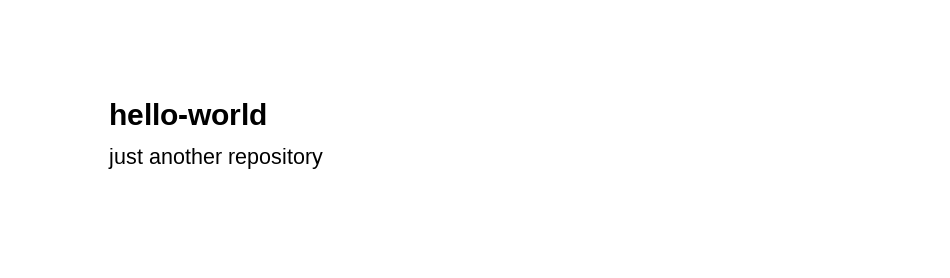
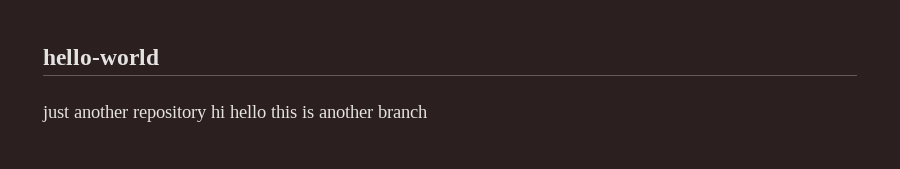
- just another repository
+ just another repository hi hello this is another branch

